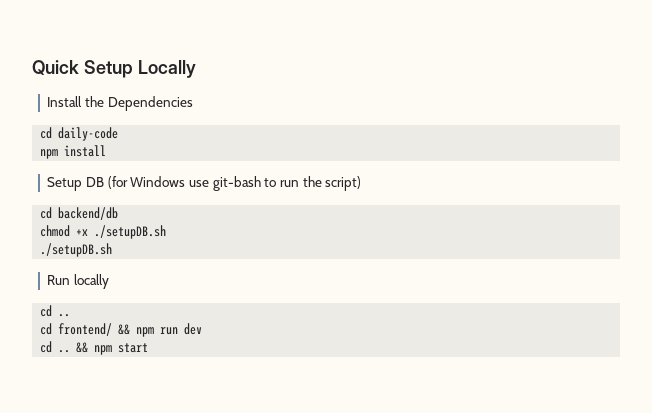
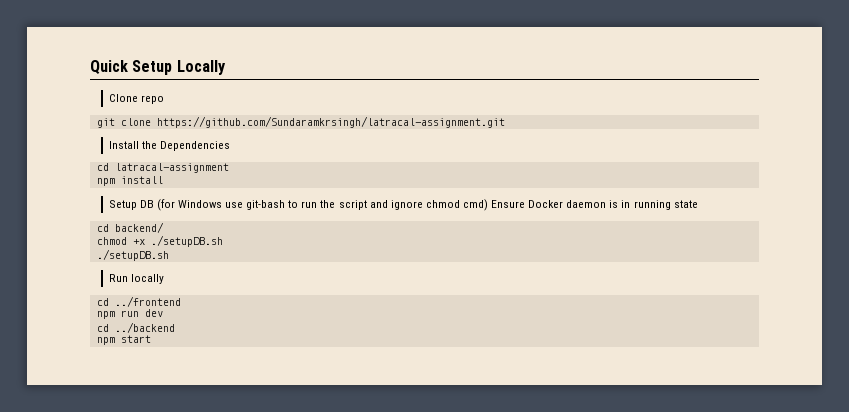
+ Clone repo
+ git clone https://github.com/Sundaramkrsingh/latracal-assignment.git
- cd daily-code
+ cd latracal-assignment
- Setup DB (for Windows use git-bash to run the script)
- cd backend/db
+ Setup DB (for Windows use git-bash to run the script and ignore chmod cmd) Ensure Docker daemon is in running state
+ cd backend/
  Run locally
- cd ..
- cd frontend/ && npm run dev
+ cd ../frontend
+ npm run dev
- cd .. && npm start
+ cd ../backend
+ npm start

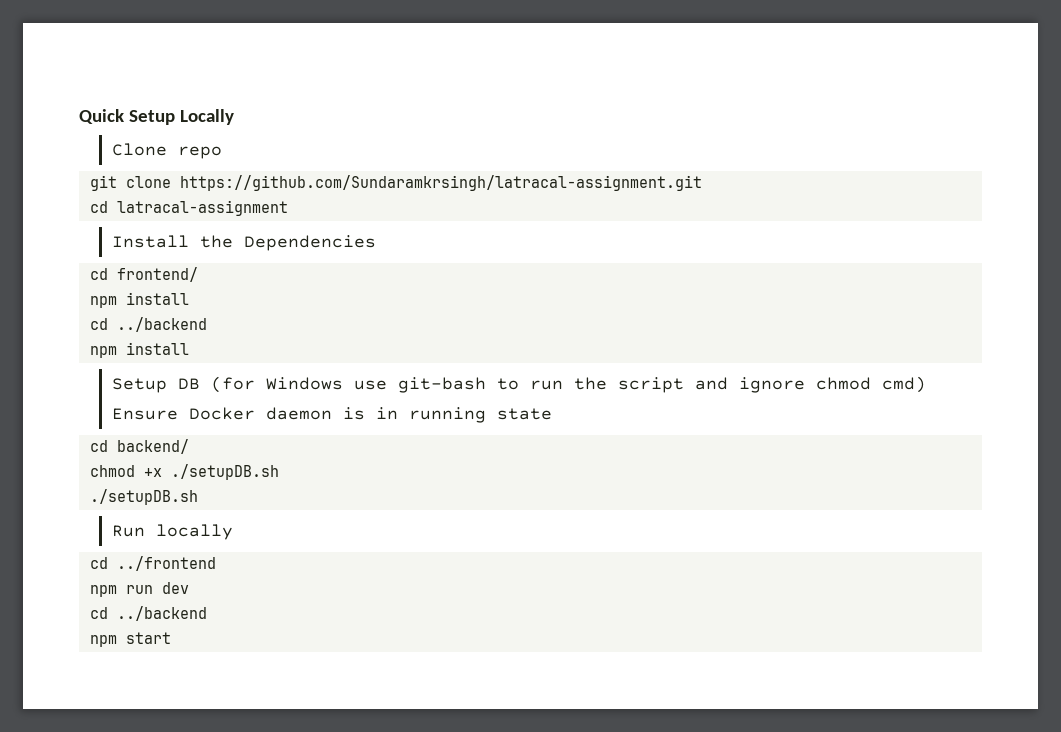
+ cd latracal-assignment
- cd latracal-assignment
+ cd frontend/
+ npm install
+ cd ../backend

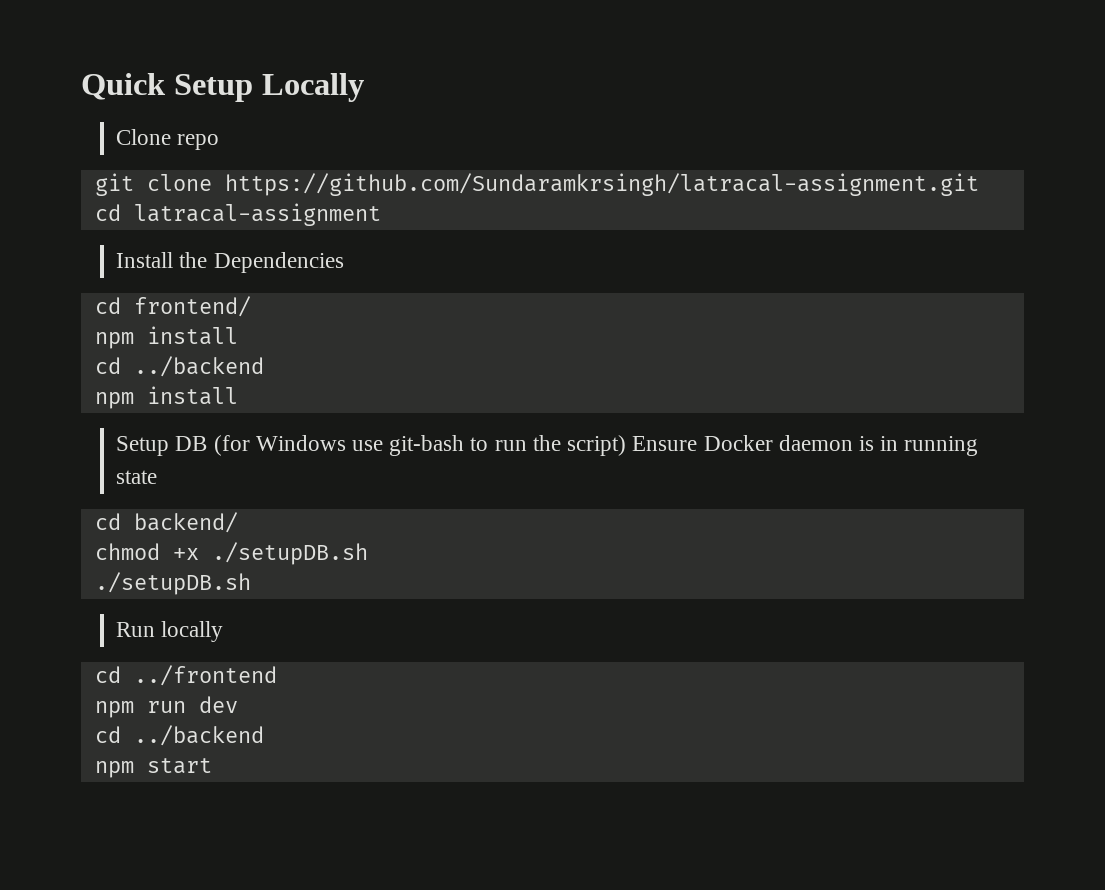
- Setup DB (for Windows use git-bash to run the script and ignore chmod cmd) Ensure Docker daemon is in running state
+ Setup DB (for Windows use git-bash to run the script) Ensure Docker daemon is in running state

